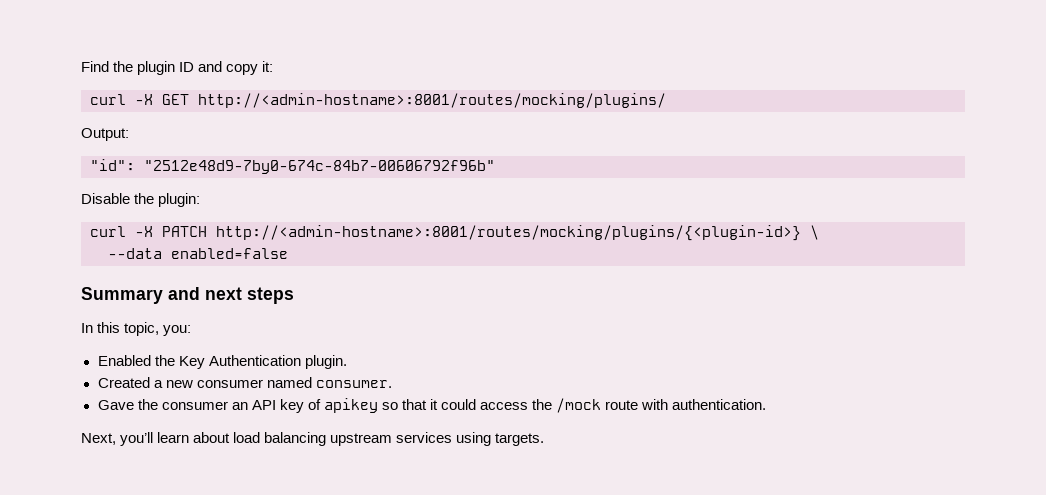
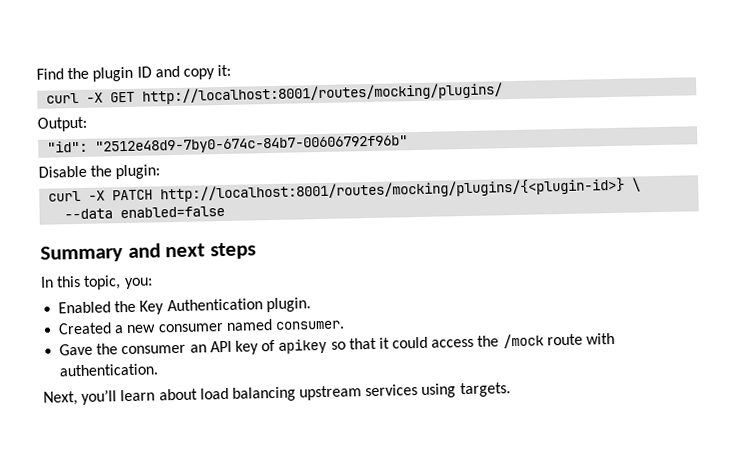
- curl -X GET http://<admin-hostname>:8001/routes/mocking/plugins/
+ curl -X GET http://localhost:8001/routes/mocking/plugins/
- curl -X PATCH http://<admin-hostname>:8001/routes/mocking/plugins/{<plugin-id>} \
+ curl -X PATCH http://localhost:8001/routes/mocking/plugins/{<plugin-id>} \

